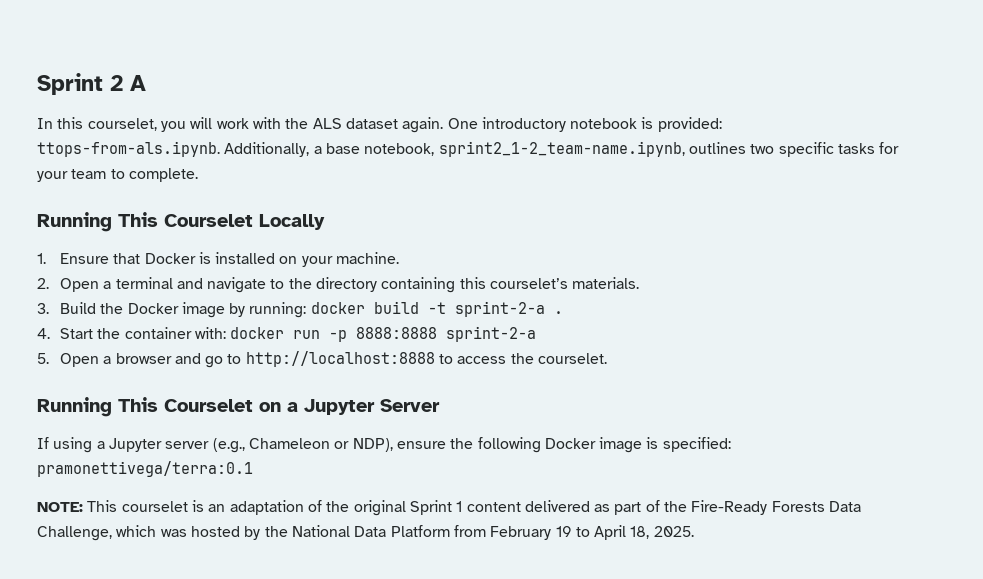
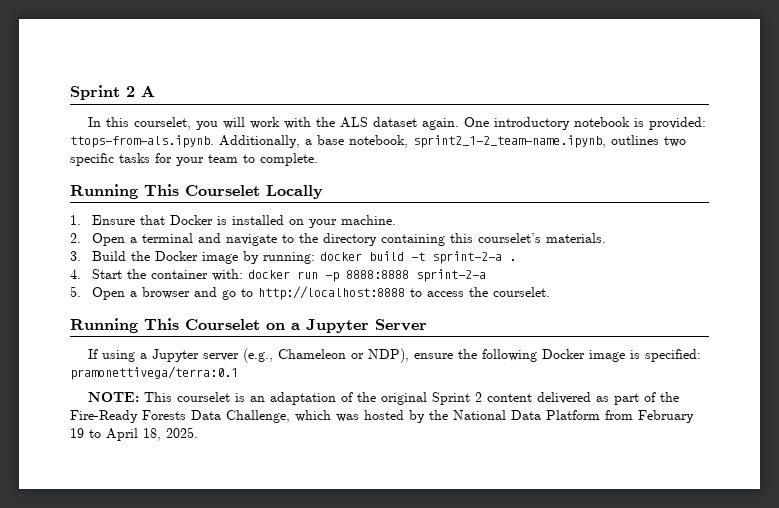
- NOTE: This courselet is an adaptation of the original Sprint 1 content delivered as part of the Fire-Ready Forests Data Challenge, which was hosted by the National Data Platform from February 19 to April 18, 2025.
+ NOTE: This courselet is an adaptation of the original Sprint 2 content delivered as part of the Fire-Ready Forests Data Challenge, which was hosted by the National Data Platform from February 19 to April 18, 2025.

